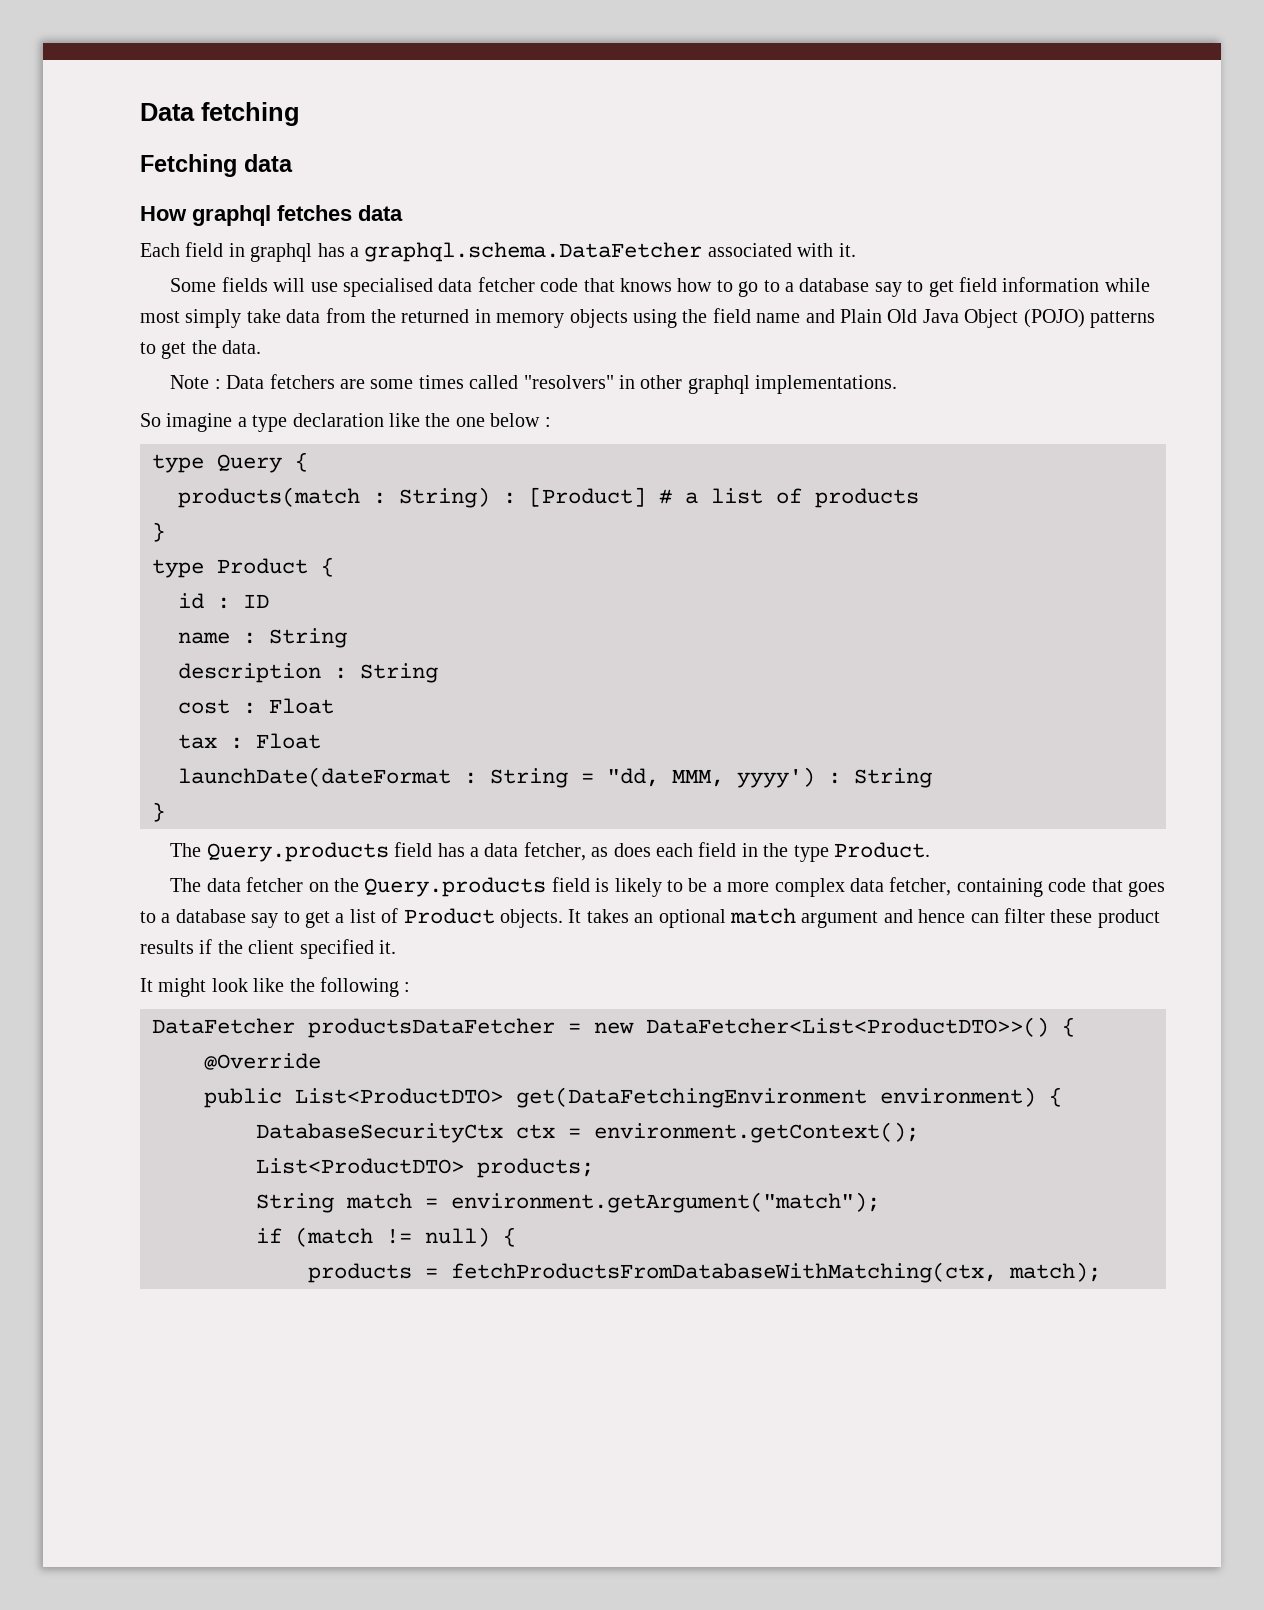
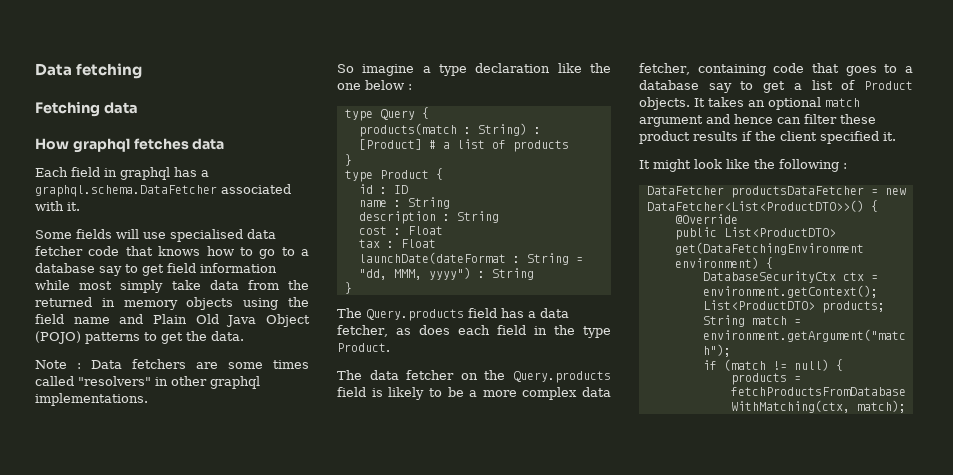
- launchDate(dateFormat : String = "dd, MMM, yyyy') : String
+ launchDate(dateFormat : String = "dd, MMM, yyyy") : String

